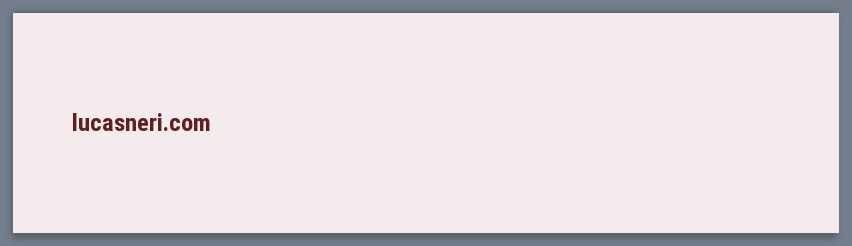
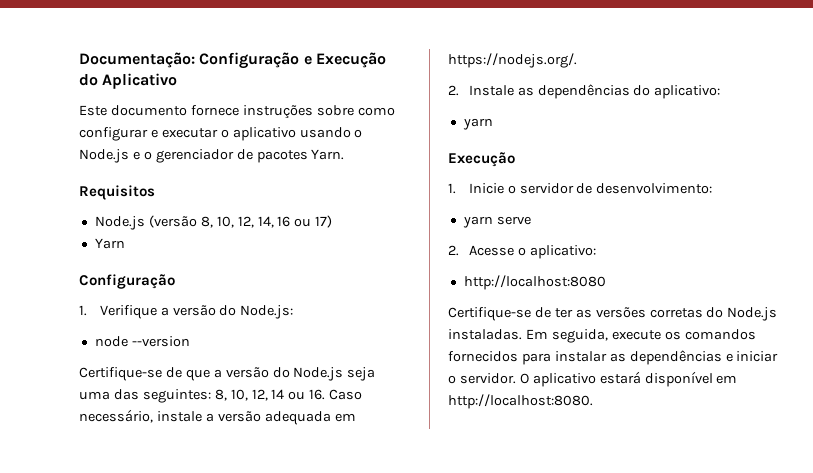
- lucasneri.com
+ Documentação: Configuração e Execução do Aplicativo
+ Este documento fornece instruções sobre como configurar e executar o aplicativo usando o Node.js e o gerenciador de pacotes Yarn.
+ Requisitos
+ Node.js (versão 8, 10, 12, 14, 16 ou 17)
+ Yarn
+ Configuração
+ 1. Verifique a versão do Node.js:
+ node --version
+ Certifique-se de que a versão do Node.js seja uma das seguintes: 8, 10, 12, 14 ou 16. Caso necessário, instale a versão adequada em https://nodejs.org/.
+ 2. Instale as dependências do aplicativo:
+ yarn
+ Execução
+ 1. Inicie o servidor de desenvolvimento:
+ yarn serve
+ 2. Acesse o aplicativo:
+ http://localhost:8080
+ Certifique-se de ter as versões corretas do Node.js instaladas. Em seguida, execute os comandos fornecidos para instalar as dependências e iniciar o servidor. O aplicativo estará disponível em http://localhost:8080.

